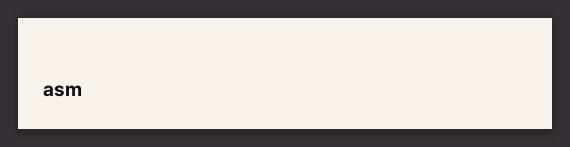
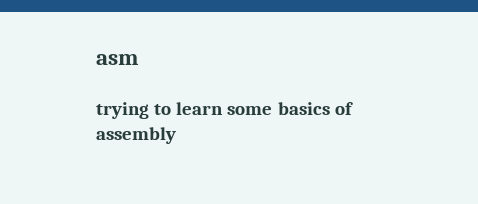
+ trying to learn some basics of assembly

